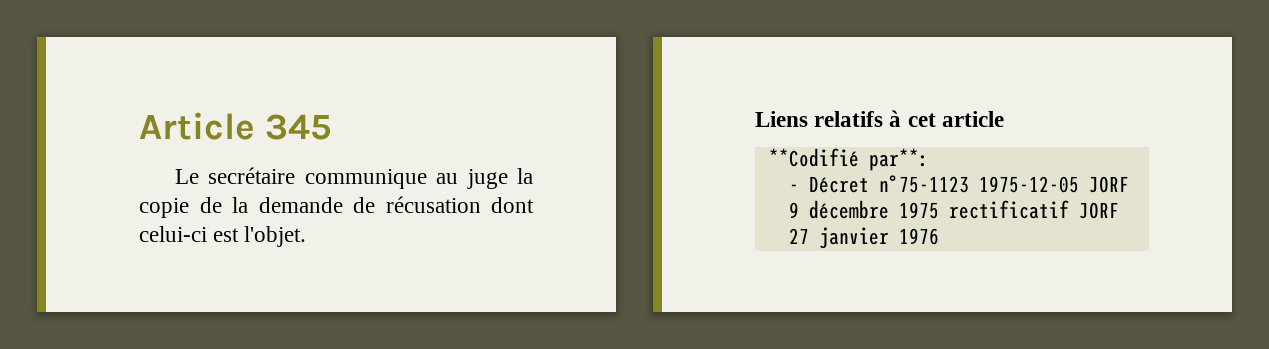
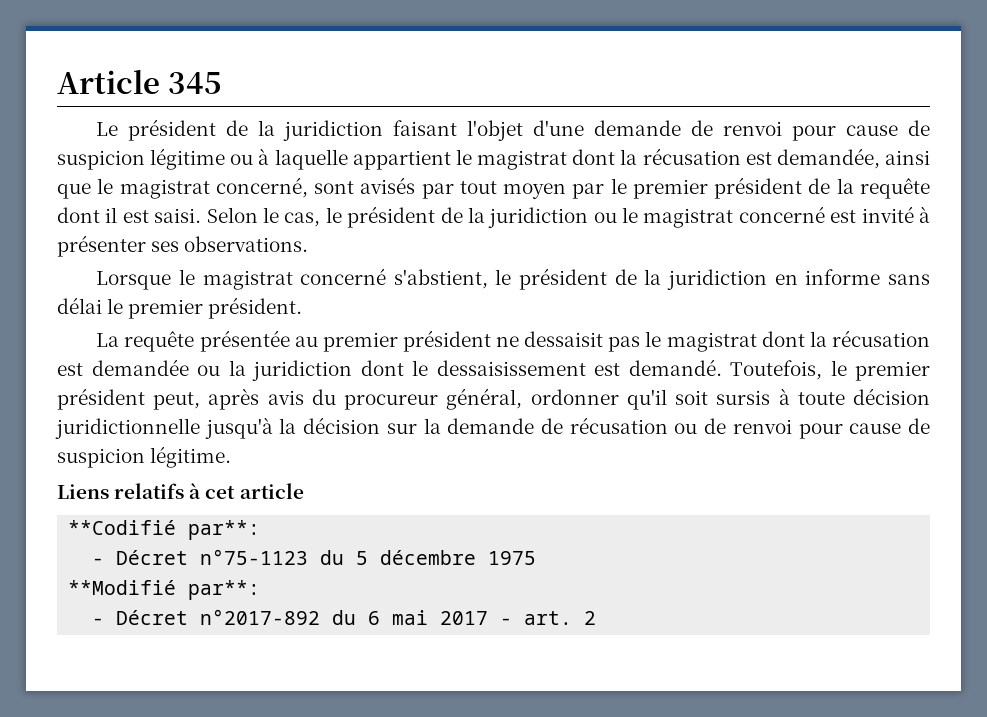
- Le secrétaire communique au juge la copie de la demande de récusation dont celui-ci est l'objet.
+ Le président de la juridiction faisant l'objet d'une demande de renvoi pour cause de suspicion légitime ou à laquelle appartient le magistrat dont la récusation est demandée, ainsi que le magistrat concerné, sont avisés par tout moyen par le premier président de la requête dont il est saisi. Selon le cas, le président de la juridiction ou le magistrat concerné est invité à présenter ses observations.
+ Lorsque le magistrat concerné s'abstient, le président de la juridiction en informe sans délai le premier président.
+ La requête présentée au premier président ne dessaisit pas le magistrat dont la récusation est demandée ou la juridiction dont le dessaisissement est demandé. Toutefois, le premier président peut, après avis du procureur général, ordonner qu'il soit sursis à toute décision juridictionnelle jusqu'à la décision sur la demande de récusation ou de renvoi pour cause de suspicion légitime.
- - Décret n°75-1123 1975-12-05 JORF 9 décembre 1975 rectificatif JORF 27 janvier 1976
+ - Décret n°75-1123 du 5 décembre 1975
+ **Modifié par**:
+ - Décret n°2017-892 du 6 mai 2017 - art. 2

